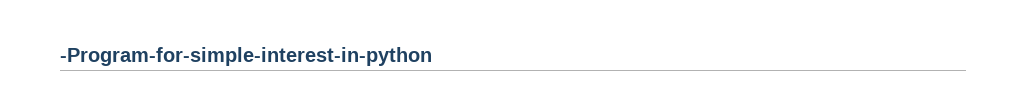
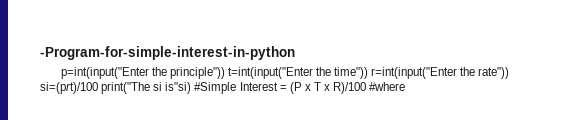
+ p=int(input("Enter the principle")) t=int(input("Enter the time")) r=int(input("Enter the rate")) si=(prt)/100 print("The si is"si) #Simple Interest = (P x T x R)/100 #where

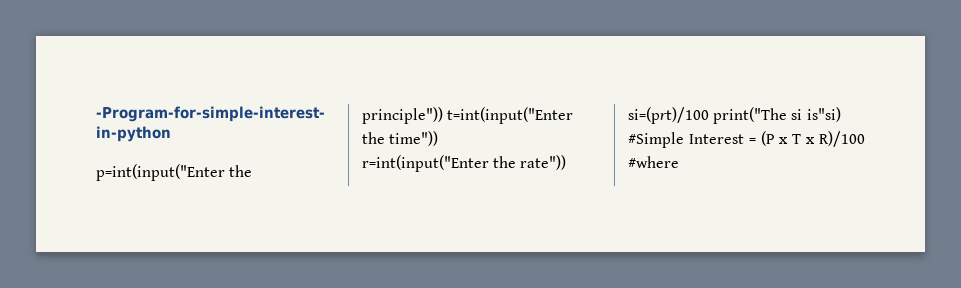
- p=int(input("Enter the principle")) t=int(input("Enter the time")) r=int(input("Enter the rate")) si=(prt)/100 print("The si is"si) #Simple Interest = (P x T x R)/100 #where
+ p=int(input("Enter the principle")) t=int(input("Enter the time"))
+ r=int(input("Enter the rate")) si=(prt)/100 print("The si is"si) #Simple Interest = (P x T x R)/100 #where

